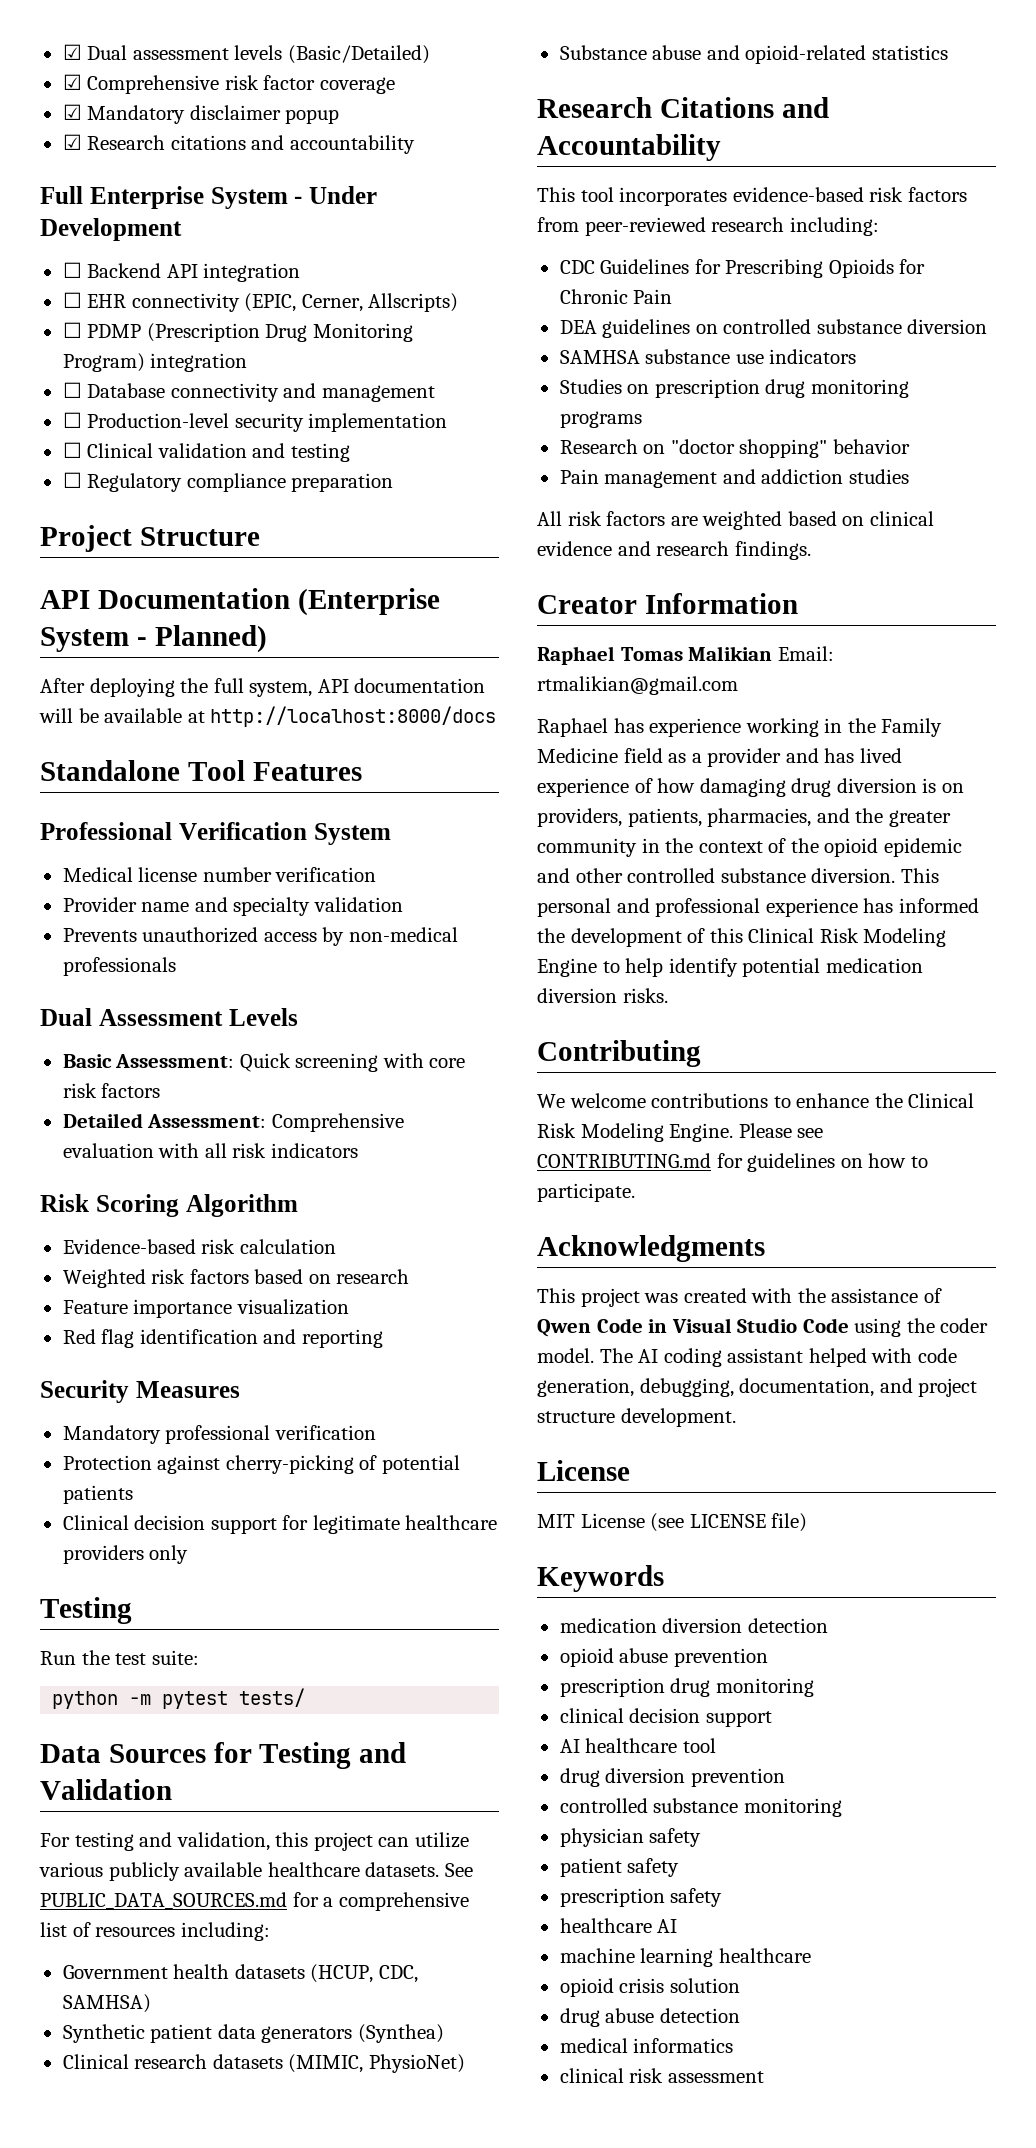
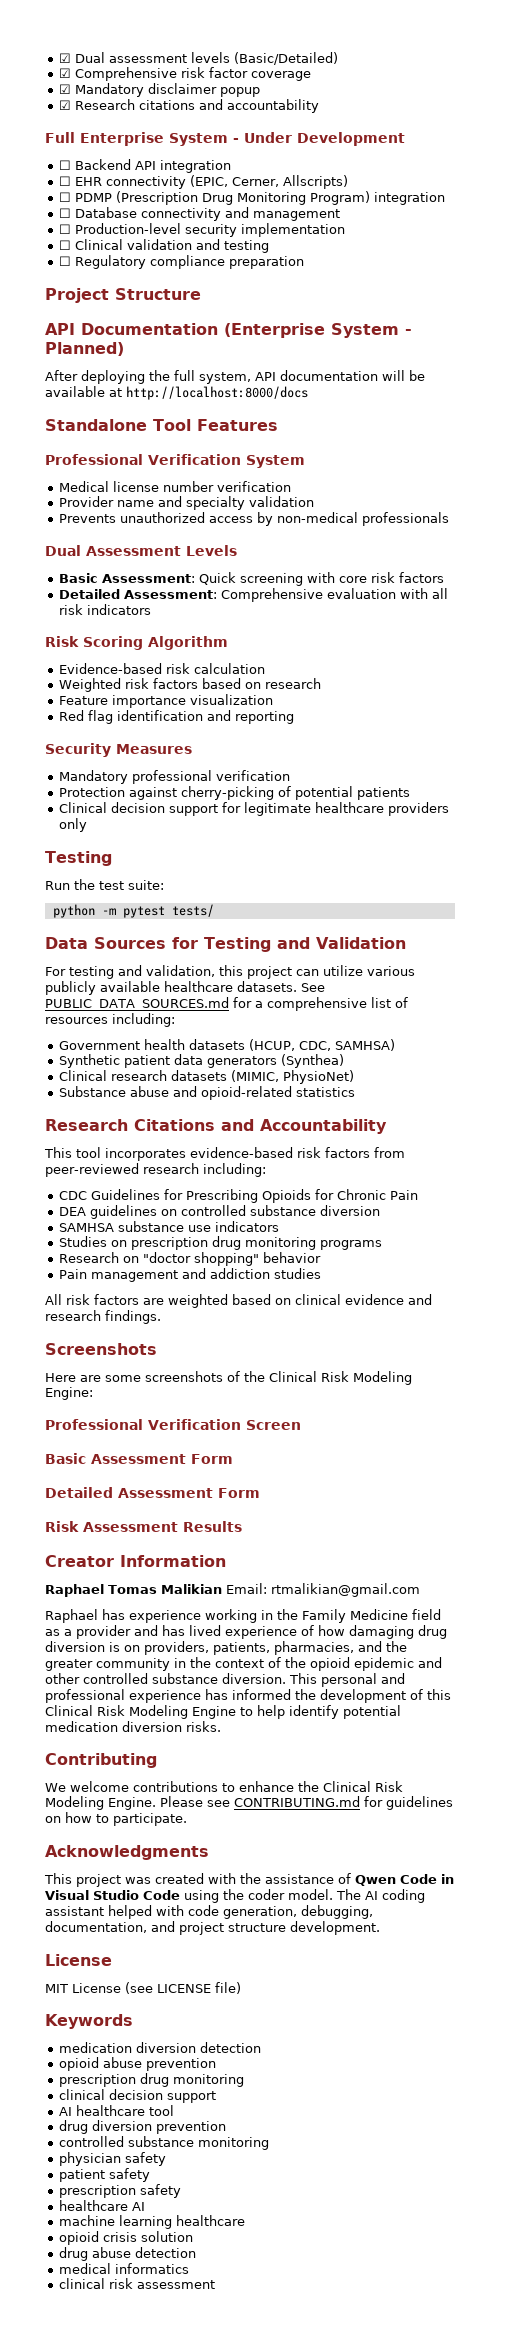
+ Screenshots
+ Here are some screenshots of the Clinical Risk Modeling Engine:
+ Professional Verification Screen
+ Basic Assessment Form
+ Detailed Assessment Form
+ Risk Assessment Results

